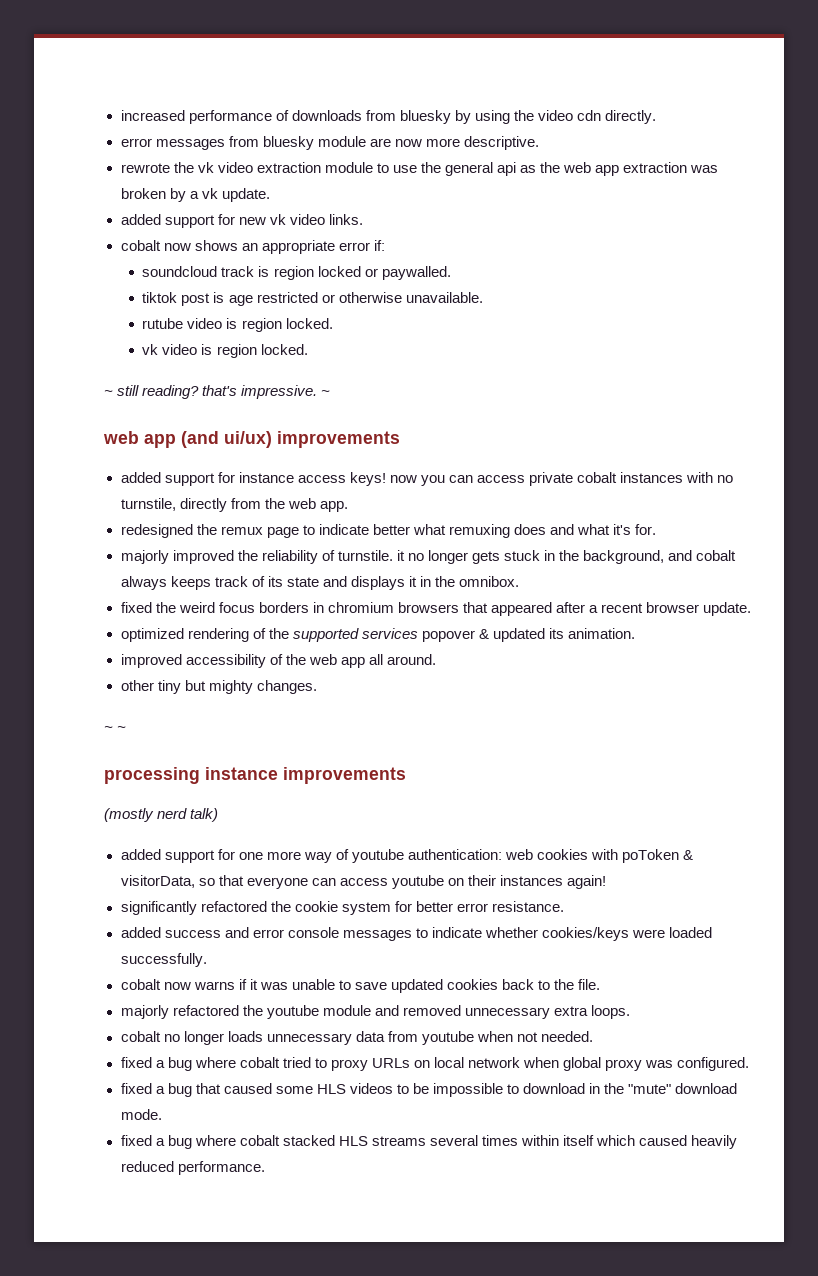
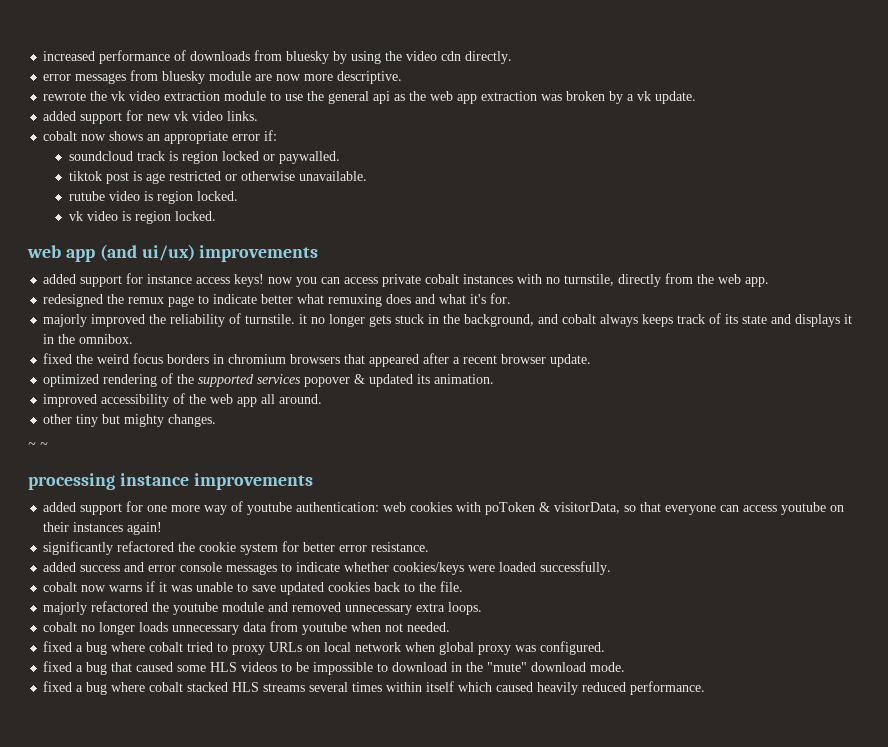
- ~ still reading? that's impressive. ~
- (mostly nerd talk)

